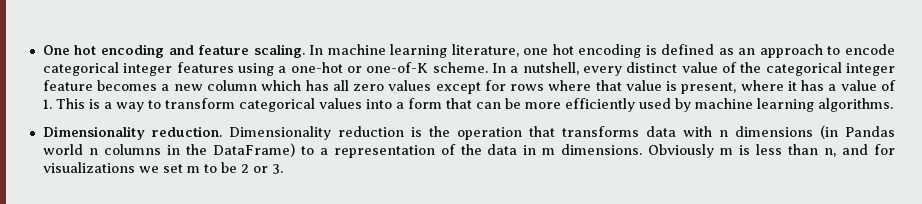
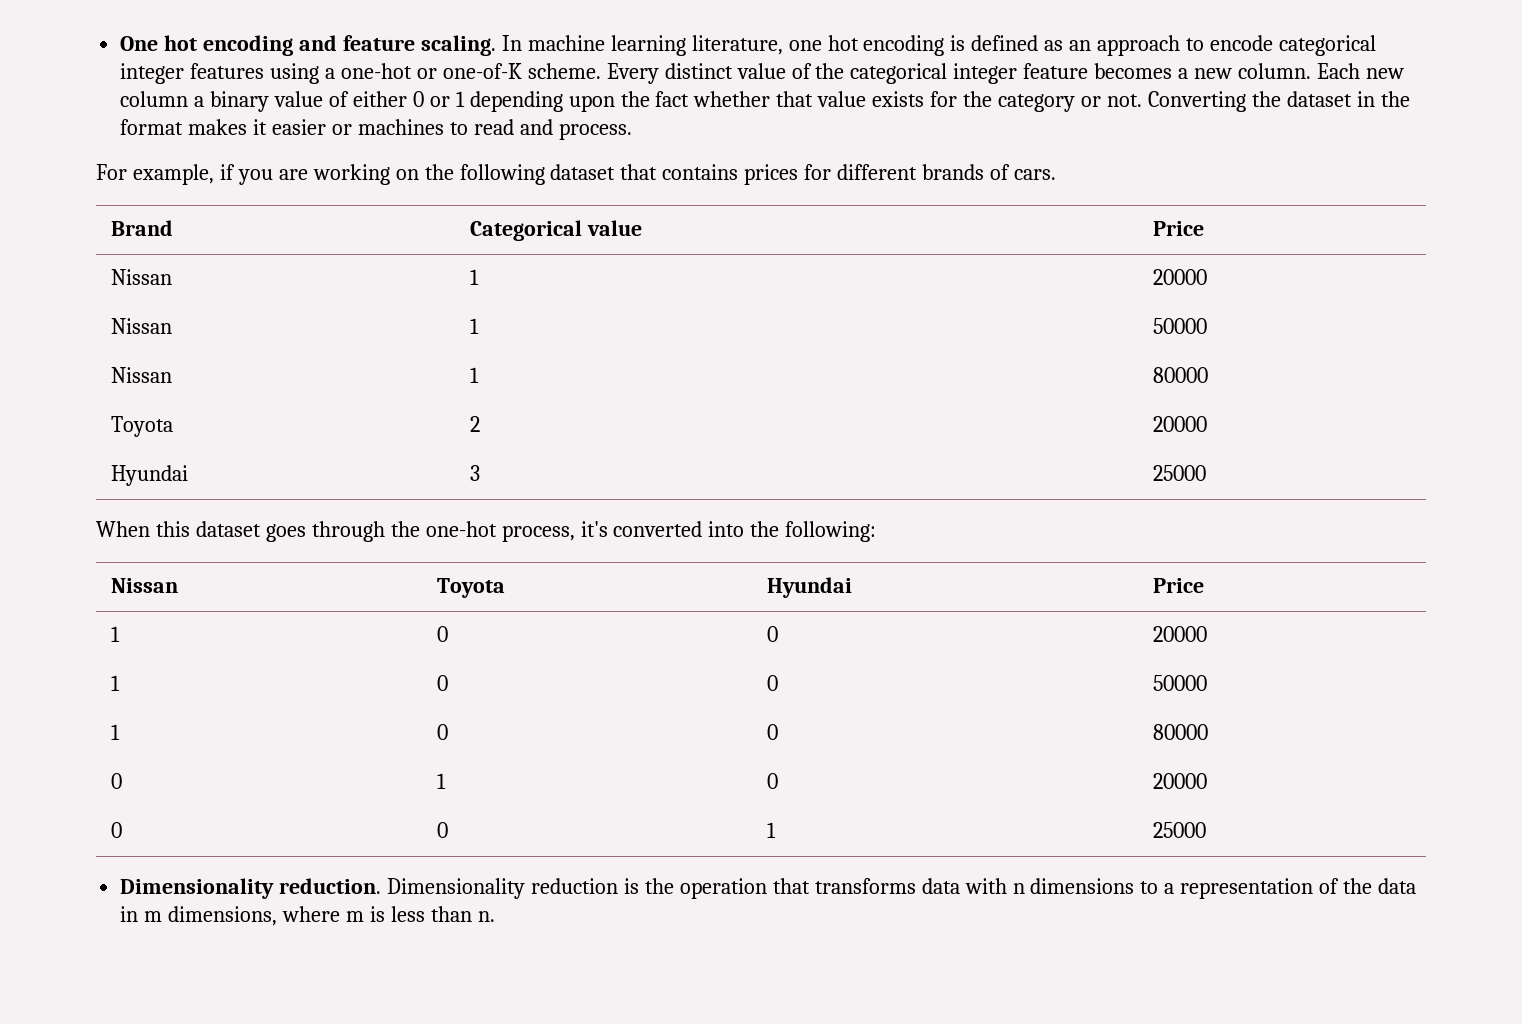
- In a nutshell, every distinct value of the categorical integer feature becomes a new column which has all zero values except for rows where that value is present, where it has a value of 1. This is a way to transform categorical values into a form that can be more efficiently used by machine learning algorithms.
+ Every distinct value of the categorical integer feature becomes a new column. Each new column a binary value of either 0 or 1 depending upon the fact whether that value exists for the category or not. Converting the dataset in the format makes it easier or machines to read and process.
+ For example, if you are working on the following dataset that contains prices for different brands of cars.
+ Brand | Categorical value | Price
+ Nissan | 1 | 20000
+ Nissan | 1 | 50000
+ Nissan | 1 | 80000
+ Toyota | 2 | 20000
+ Hyundai | 3 | 25000
+ When this dataset goes through the one-hot process, it's converted into the following:
+ Nissan | Toyota | Hyundai | Price
+ 1 | 0 | 0 | 20000
+ 1 | 0 | 0 | 50000
+ 1 | 0 | 0 | 80000
+ 0 | 1 | 0 | 20000
+ 0 | 0 | 1 | 25000
- Dimensionality reduction is the operation that transforms data with n dimensions (in Pandas world n columns in the DataFrame) to a representation of the data in m dimensions. Obviously m is less than n, and for visualizations we set m to be 2 or 3.
+ Dimensionality reduction is the operation that transforms data with n dimensions to a representation of the data in m dimensions, where m is less than n.

